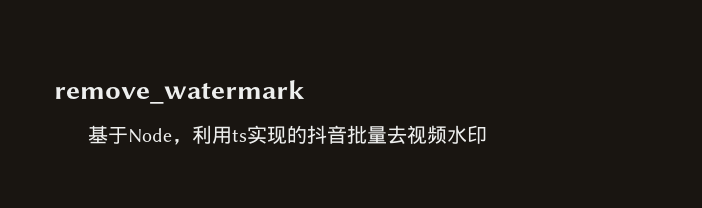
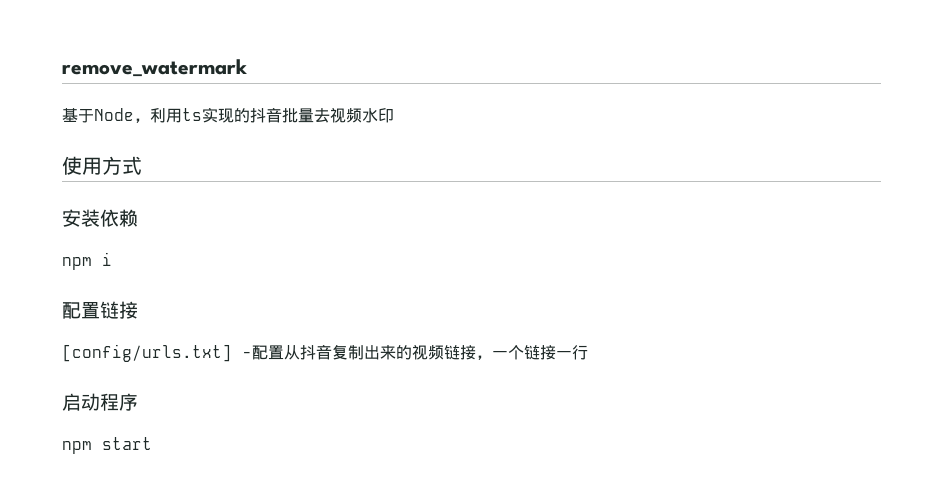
+ 使用方式
+ 安装依赖
+ npm i
+ 配置链接
+ [config/urls.txt] -配置从抖音复制出来的视频链接，一个链接一行
+ 启动程序
+ npm start

